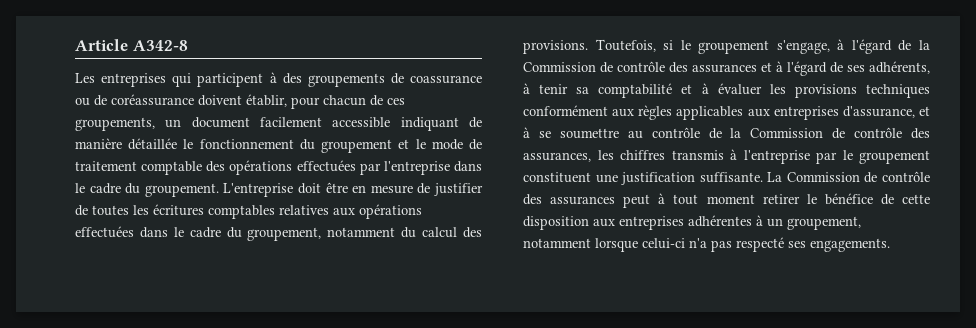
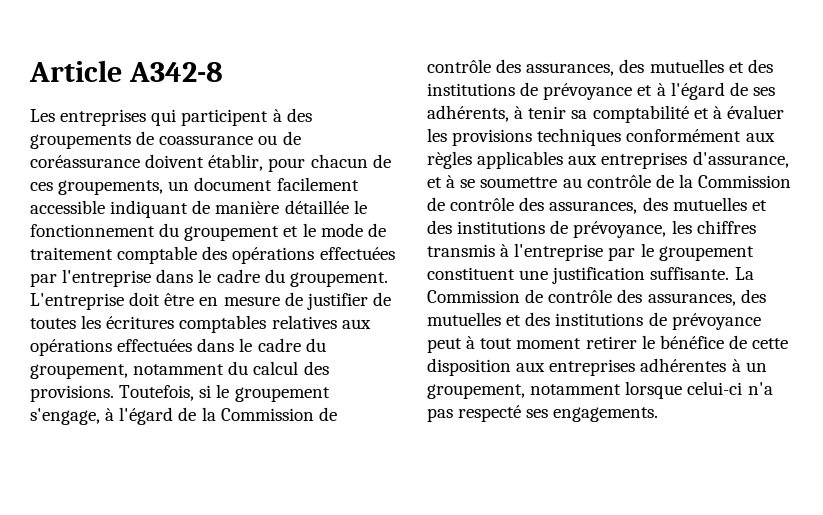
- Toutefois, si le groupement s'engage, à l'égard de la Commission de contrôle des assurances et à l'égard de ses adhérents, à tenir sa comptabilité et à évaluer les provisions techniques conformément aux règles applicables aux entreprises d'assurance, et à se soumettre au contrôle de la Commission de contrôle des assurances, les chiffres transmis à l'entreprise par le groupement constituent une justification suffisante.
+ Toutefois, si le groupement s'engage, à l'égard de la Commission de contrôle des assurances, des mutuelles et des institutions de prévoyance et à l'égard de ses adhérents, à tenir sa comptabilité et à évaluer les provisions techniques conformément aux règles applicables aux entreprises d'assurance, et à se soumettre au contrôle de la Commission de contrôle des assurances, des mutuelles et des institutions de prévoyance, les chiffres transmis à l'entreprise par le groupement constituent une justification suffisante.
- La Commission de contrôle des assurances peut à tout moment retirer le bénéfice de cette disposition aux entreprises adhérentes à un groupement, notamment lorsque celui-ci n'a pas respecté ses engagements.
+ La Commission de contrôle des assurances, des mutuelles et des institutions de prévoyance peut à tout moment retirer le bénéfice de cette disposition aux entreprises adhérentes à un groupement, notamment lorsque celui-ci n'a pas respecté ses engagements.

